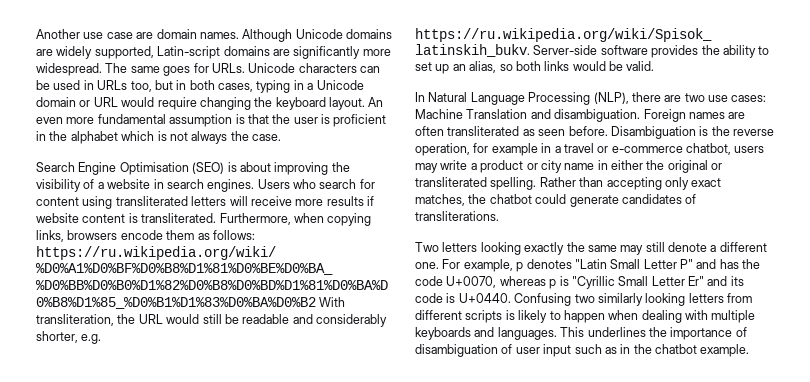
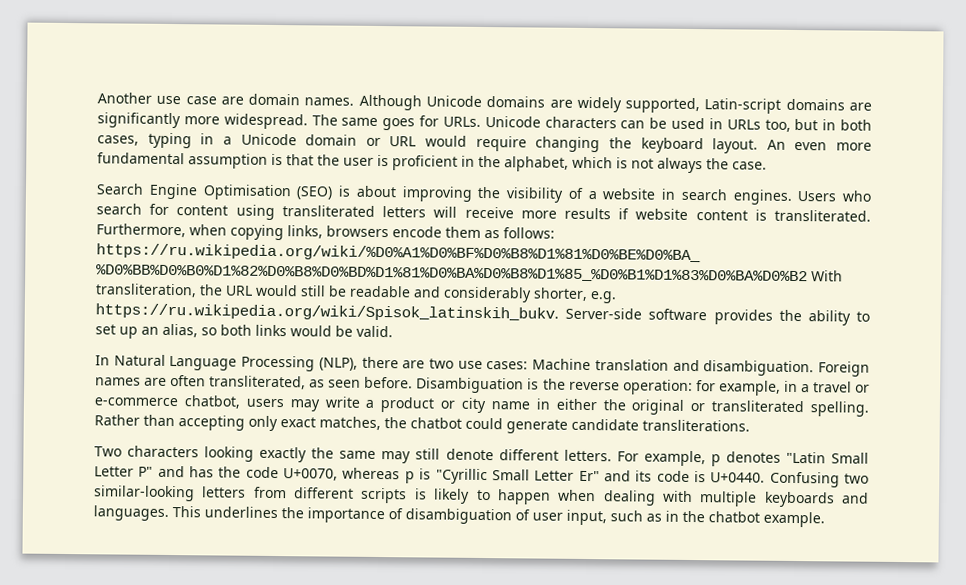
- An even more fundamental assumption is that the user is proficient in the alphabet which is not always the case.
+ An even more fundamental assumption is that the user is proficient in the alphabet, which is not always the case.
- In Natural Language Processing (NLP), there are two use cases: Machine Translation and disambiguation.
+ In Natural Language Processing (NLP), there are two use cases: Machine translation and disambiguation.
- Foreign names are often transliterated as seen before.
+ Foreign names are often transliterated, as seen before.
- Disambiguation is the reverse operation, for example in a travel or e-commerce chatbot, users may write a product or city name in either the original or transliterated spelling.
+ Disambiguation is the reverse operation: for example, in a travel or e-commerce chatbot, users may write a product or city name in either the original or transliterated spelling.
- Rather than accepting only exact matches, the chatbot could generate candidates of transliterations.
+ Rather than accepting only exact matches, the chatbot could generate candidate transliterations.
- Two letters looking exactly the same may still denote a different one.
+ Two characters looking exactly the same may still denote different letters.
- Confusing two similarly looking letters from different scripts is likely to happen when dealing with multiple keyboards and languages.
+ Confusing two similar-looking letters from different scripts is likely to happen when dealing with multiple keyboards and languages.
- This underlines the importance of disambiguation of user input such as in the chatbot example.
+ This underlines the importance of disambiguation of user input, such as in the chatbot example.

